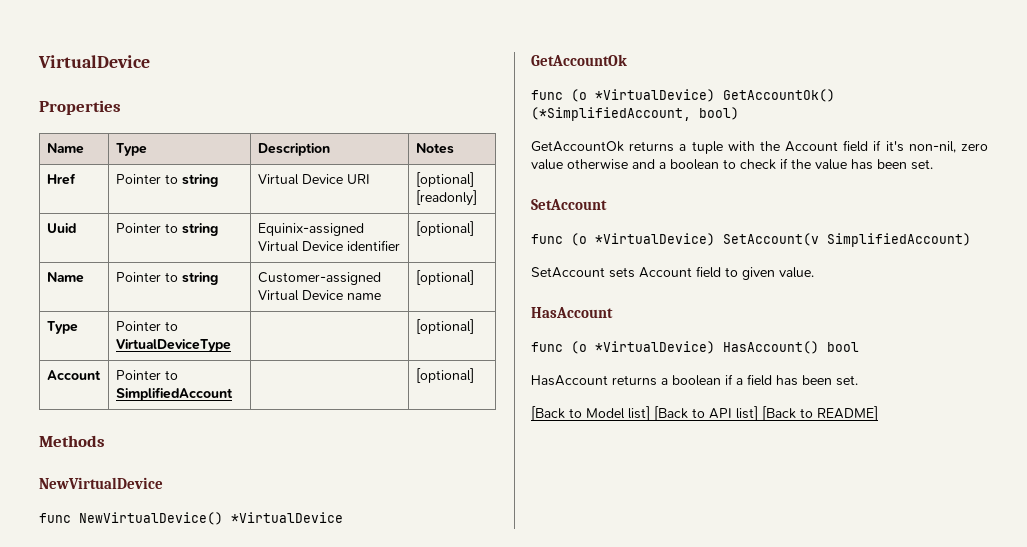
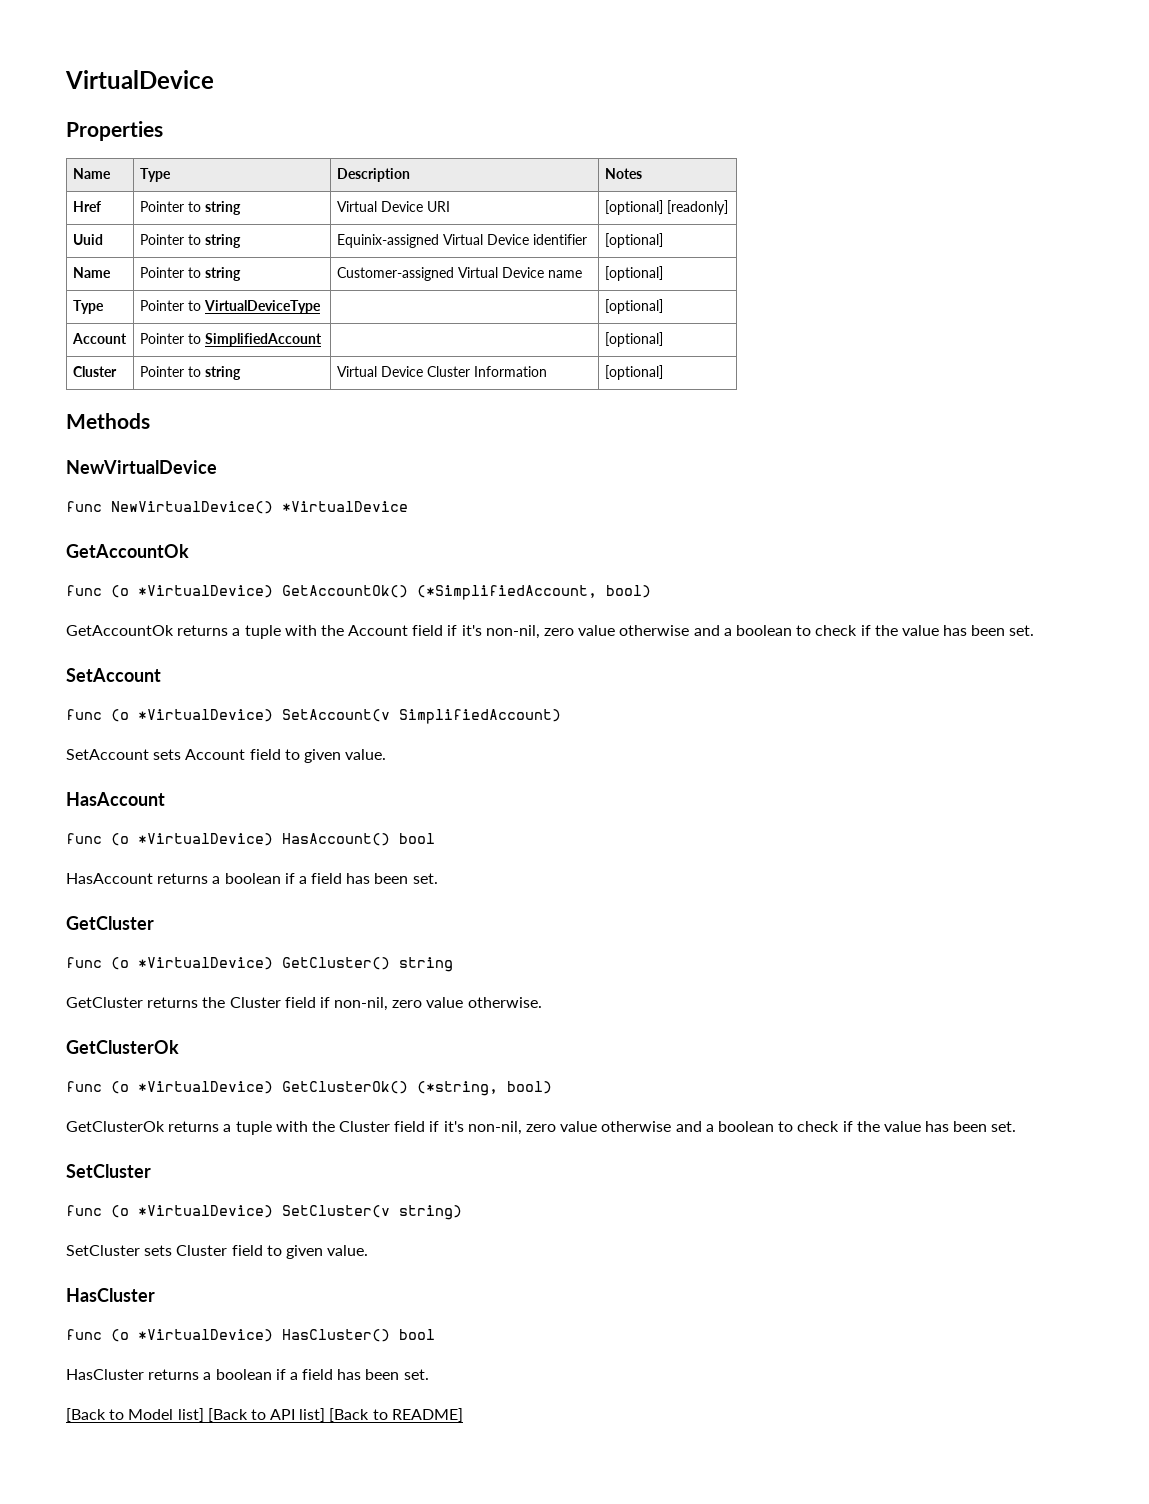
+ Cluster | Pointer to string | Virtual Device Cluster Information | [optional]
  HasAccount returns a boolean if a field has been set.
+ GetCluster
+ func (o *VirtualDevice) GetCluster() string
+ GetCluster returns the Cluster field if non-nil, zero value otherwise.
+ GetClusterOk
+ func (o *VirtualDevice) GetClusterOk() (*string, bool)
+ GetClusterOk returns a tuple with the Cluster field if it's non-nil, zero value otherwise and a boolean to check if the value has been set.
+ SetCluster
+ func (o *VirtualDevice) SetCluster(v string)
+ SetCluster sets Cluster field to given value.
+ HasCluster
+ func (o *VirtualDevice) HasCluster() bool
+ HasCluster returns a boolean if a field has been set.

